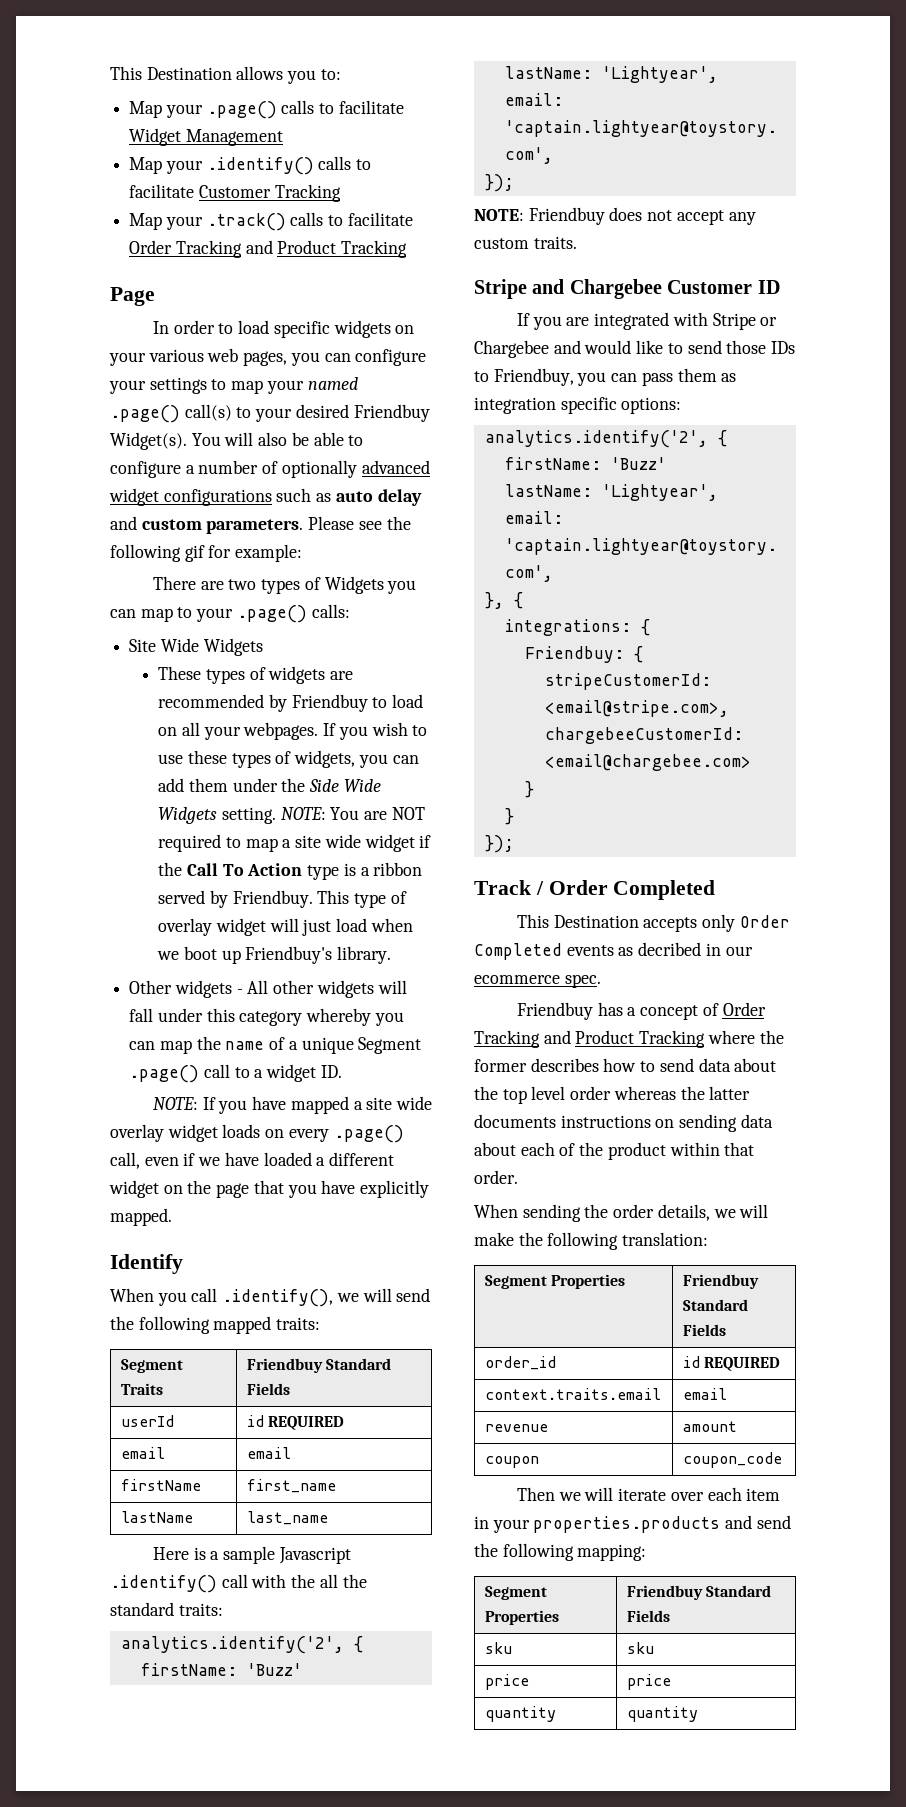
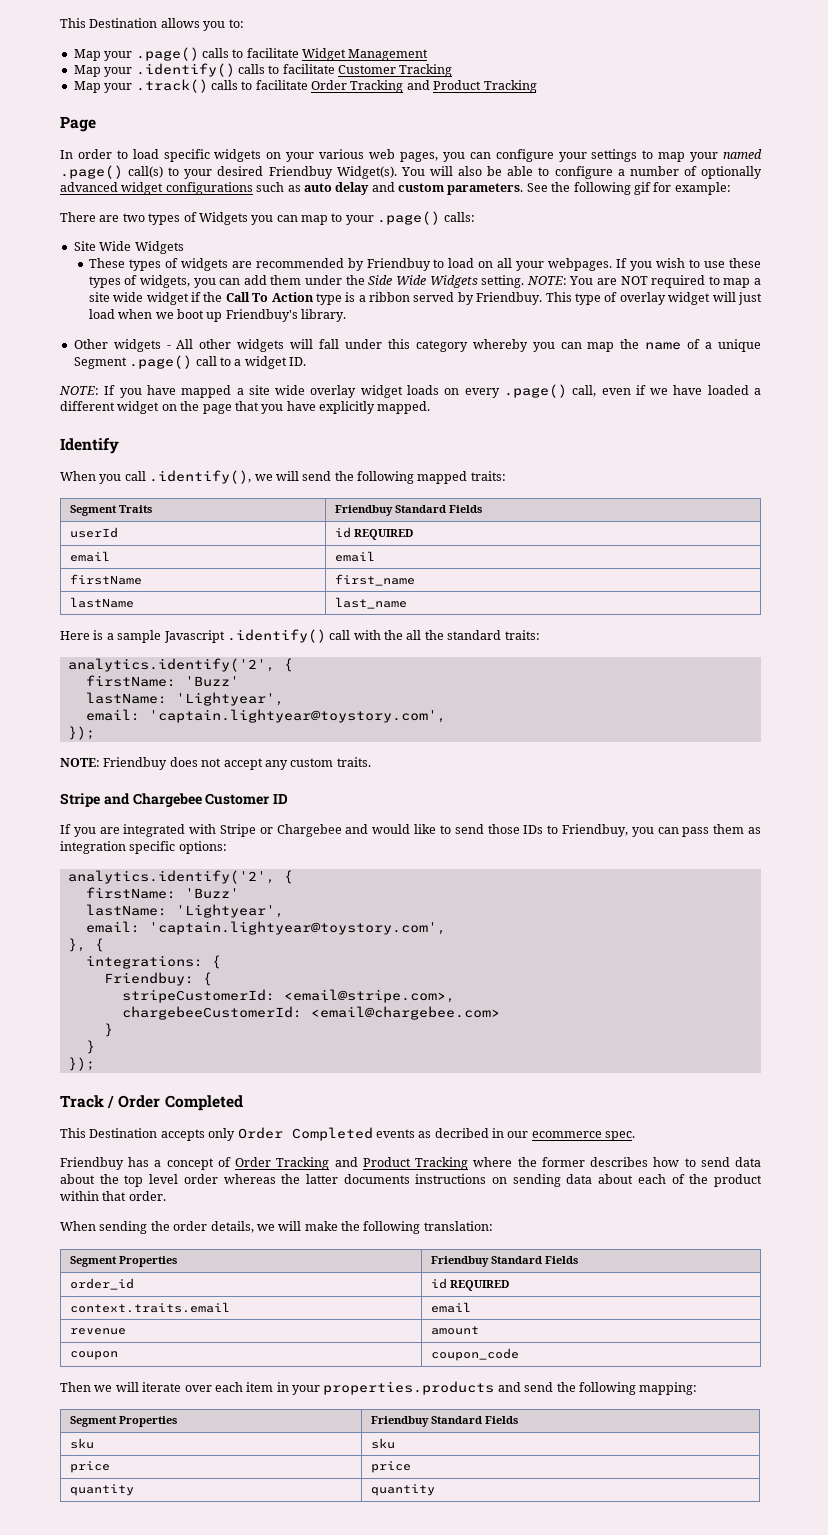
- Please see the following gif for example:
+ See the following gif for example:

